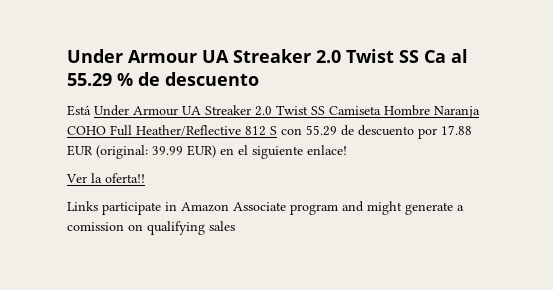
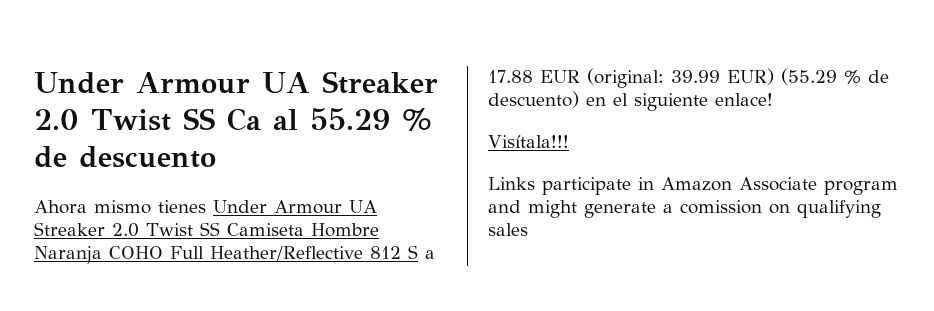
- Está Under Armour UA Streaker 2.0 Twist SS Camiseta Hombre Naranja COHO Full Heather/Reflective 812 S con 55.29 de descuento por 17.88 EUR (original: 39.99 EUR) en el siguiente enlace!
+ Ahora mismo tienes Under Armour UA Streaker 2.0 Twist SS Camiseta Hombre Naranja COHO Full Heather/Reflective 812 S a 17.88 EUR (original: 39.99 EUR) (55.29 % de descuento) en el siguiente enlace!
- Ver la oferta!!
+ Visítala!!!

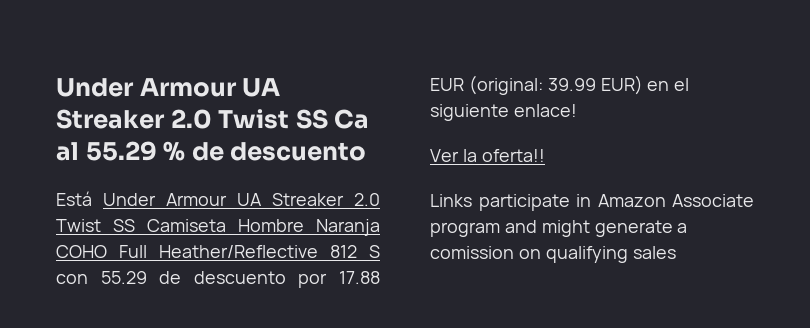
- Ahora mismo tienes Under Armour UA Streaker 2.0 Twist SS Camiseta Hombre Naranja COHO Full Heather/Reflective 812 S a 17.88 EUR (original: 39.99 EUR) (55.29 % de descuento) en el siguiente enlace!
+ Está Under Armour UA Streaker 2.0 Twist SS Camiseta Hombre Naranja COHO Full Heather/Reflective 812 S con 55.29 de descuento por 17.88 EUR (original: 39.99 EUR) en el siguiente enlace!
- Visítala!!!
+ Ver la oferta!!

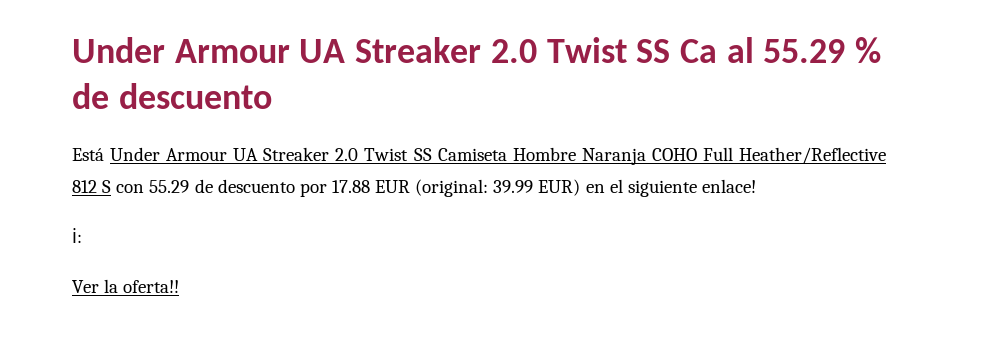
+ ℹ:
- Links participate in Amazon Associate program and might generate a comission on qualifying sales

